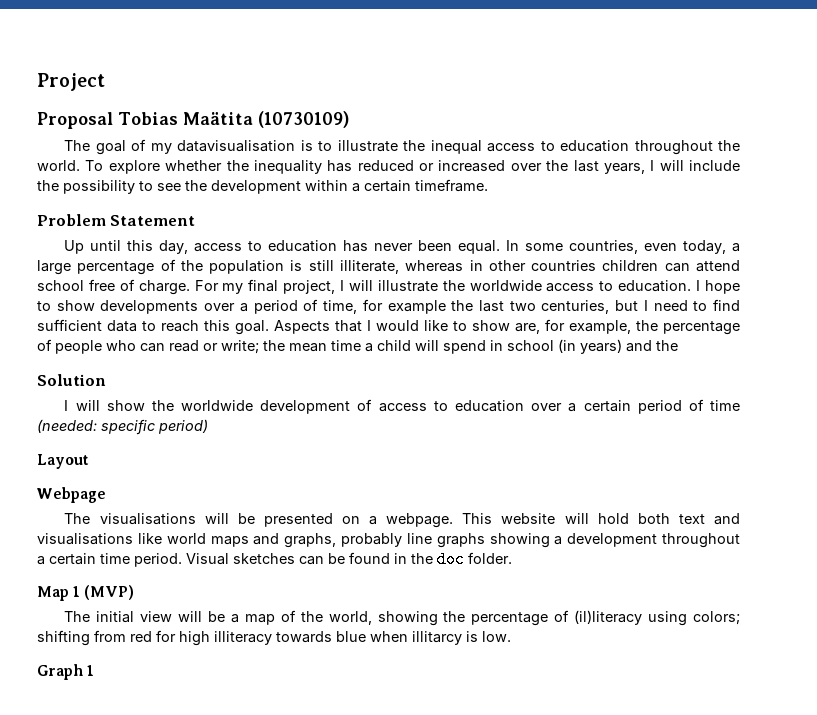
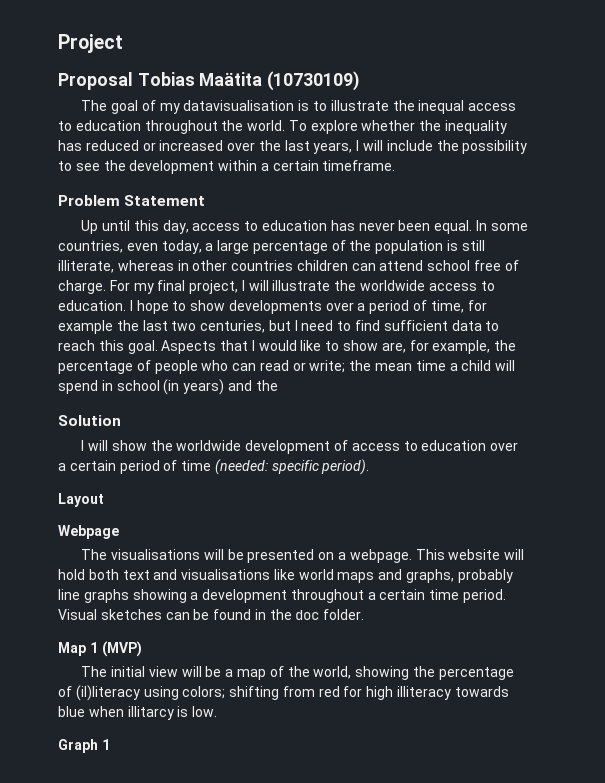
- I will show the worldwide development of access to education over a certain period of time (needed: specific period)
+ I will show the worldwide development of access to education over a certain period of time (needed: specific period).

